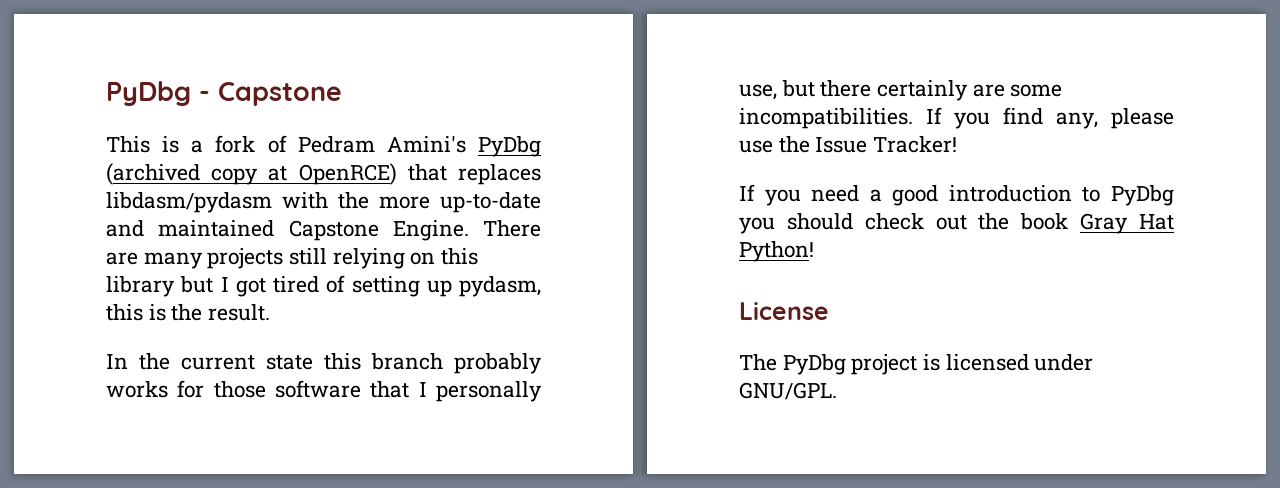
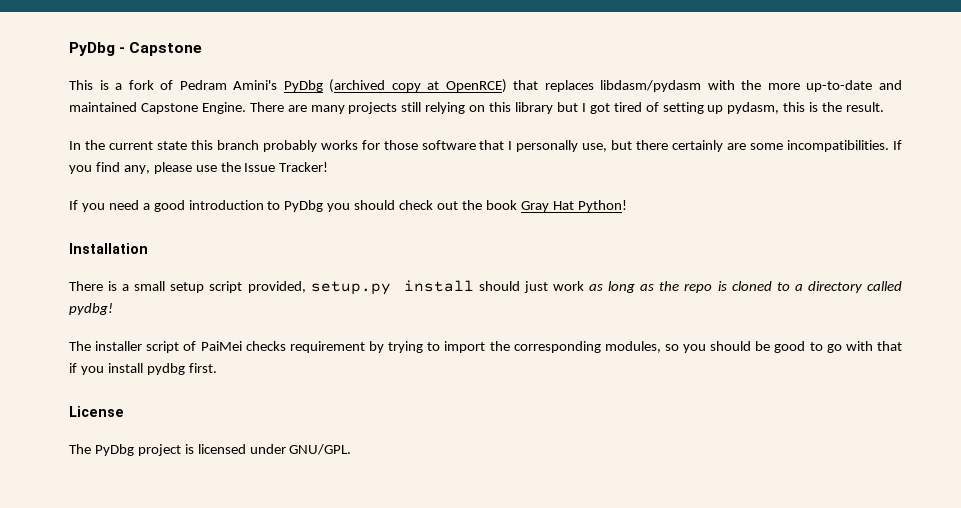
+ Installation
+ There is a small setup script provided, setup.py install should just work as long as the repo is cloned to a directory called pydbg!
+ The installer script of PaiMei checks requirement by trying to import the corresponding modules, so you should be good to go with that if you install pydbg first.

